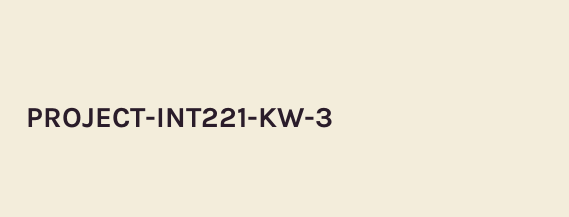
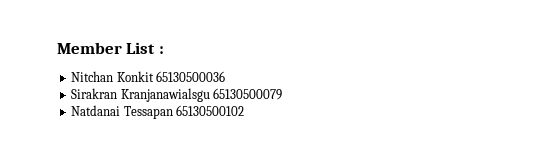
- PROJECT-INT221-KW-3
+ Member List :
+ Nitchan Konkit 65130500036
+ Sirakran Kranjanawialsgu 65130500079
+ Natdanai Tessapan 65130500102

